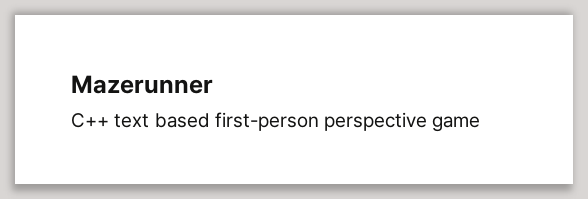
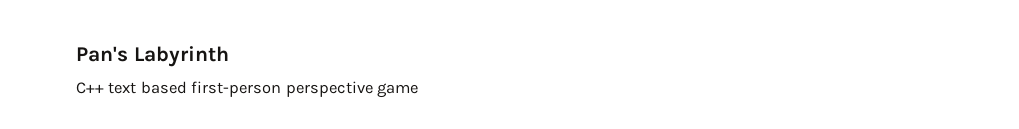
- Mazerunner
+ Pan's Labyrinth

